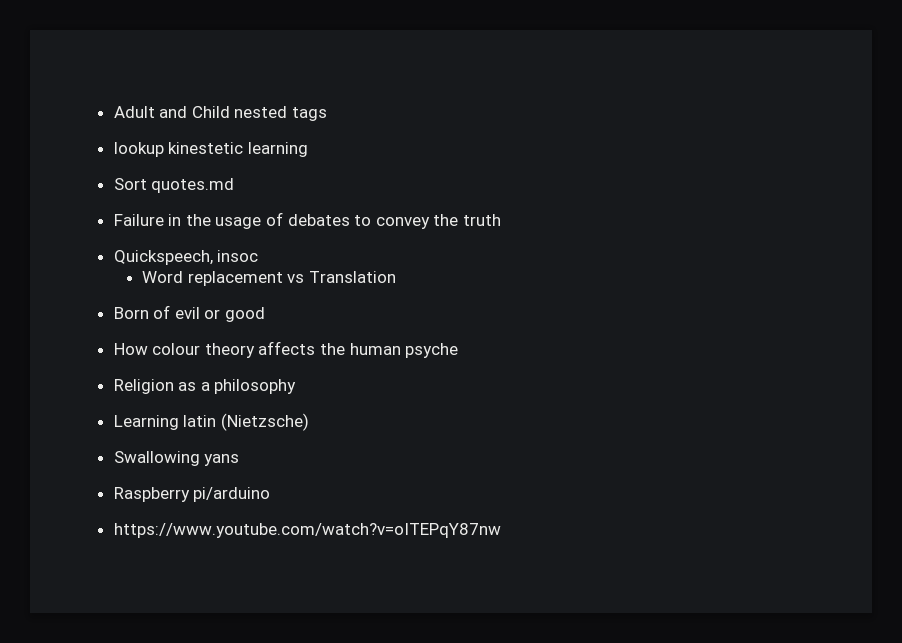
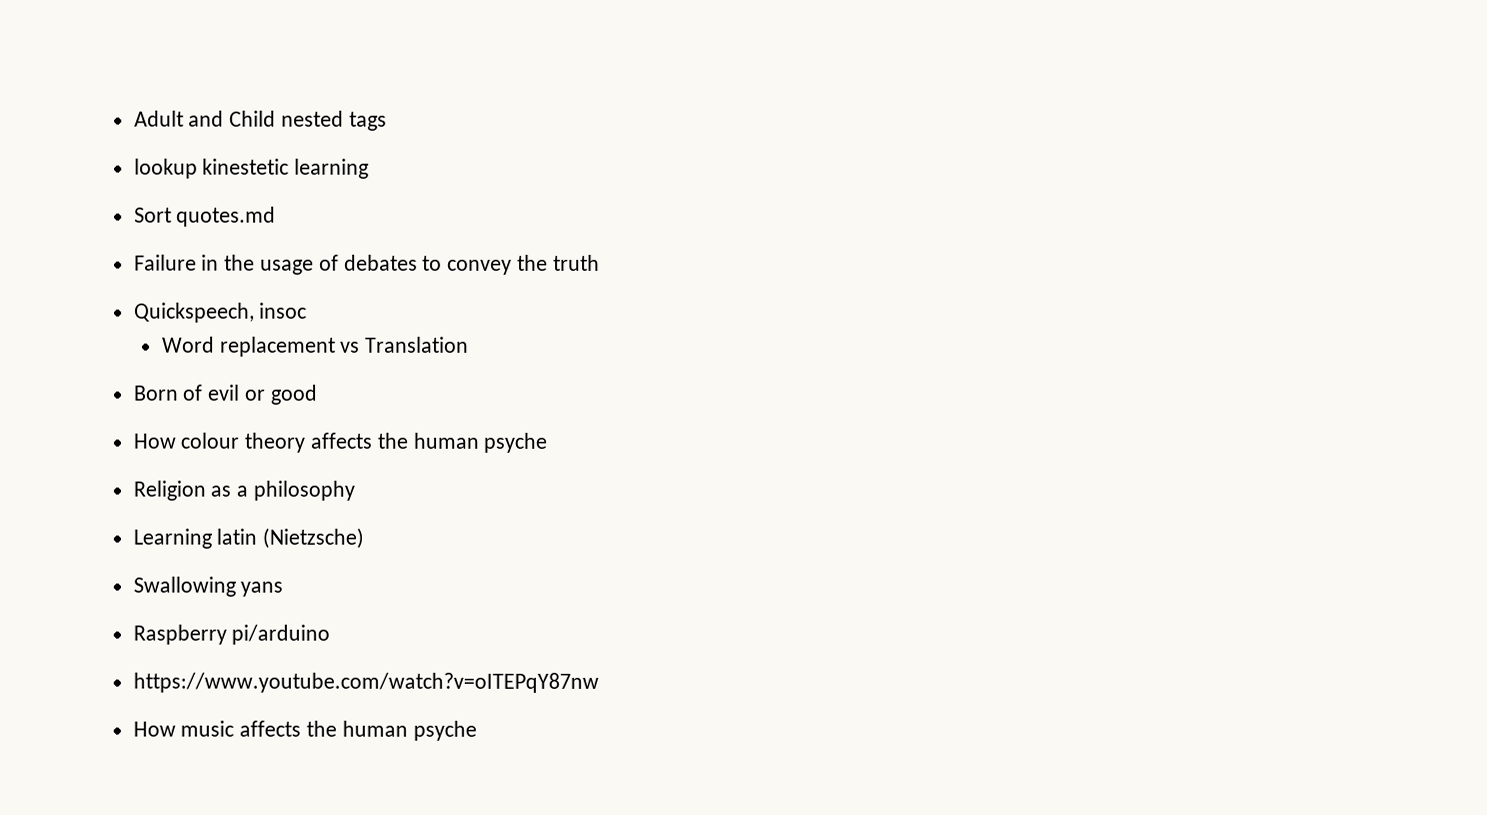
+ How music affects the human psyche

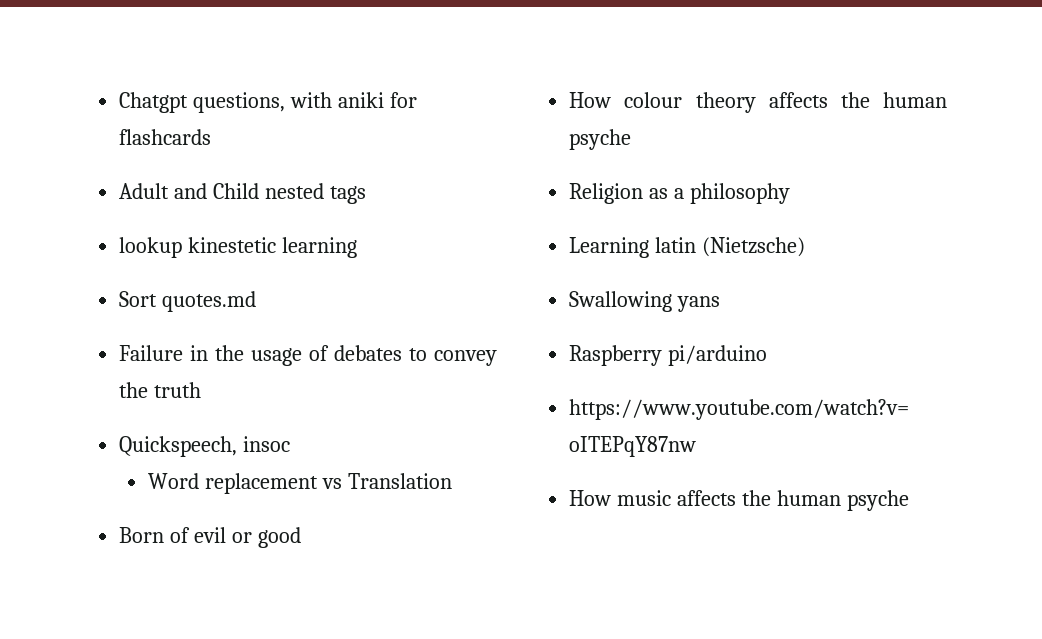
+ Chatgpt questions, with aniki for flashcards

